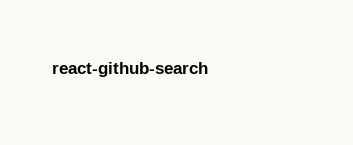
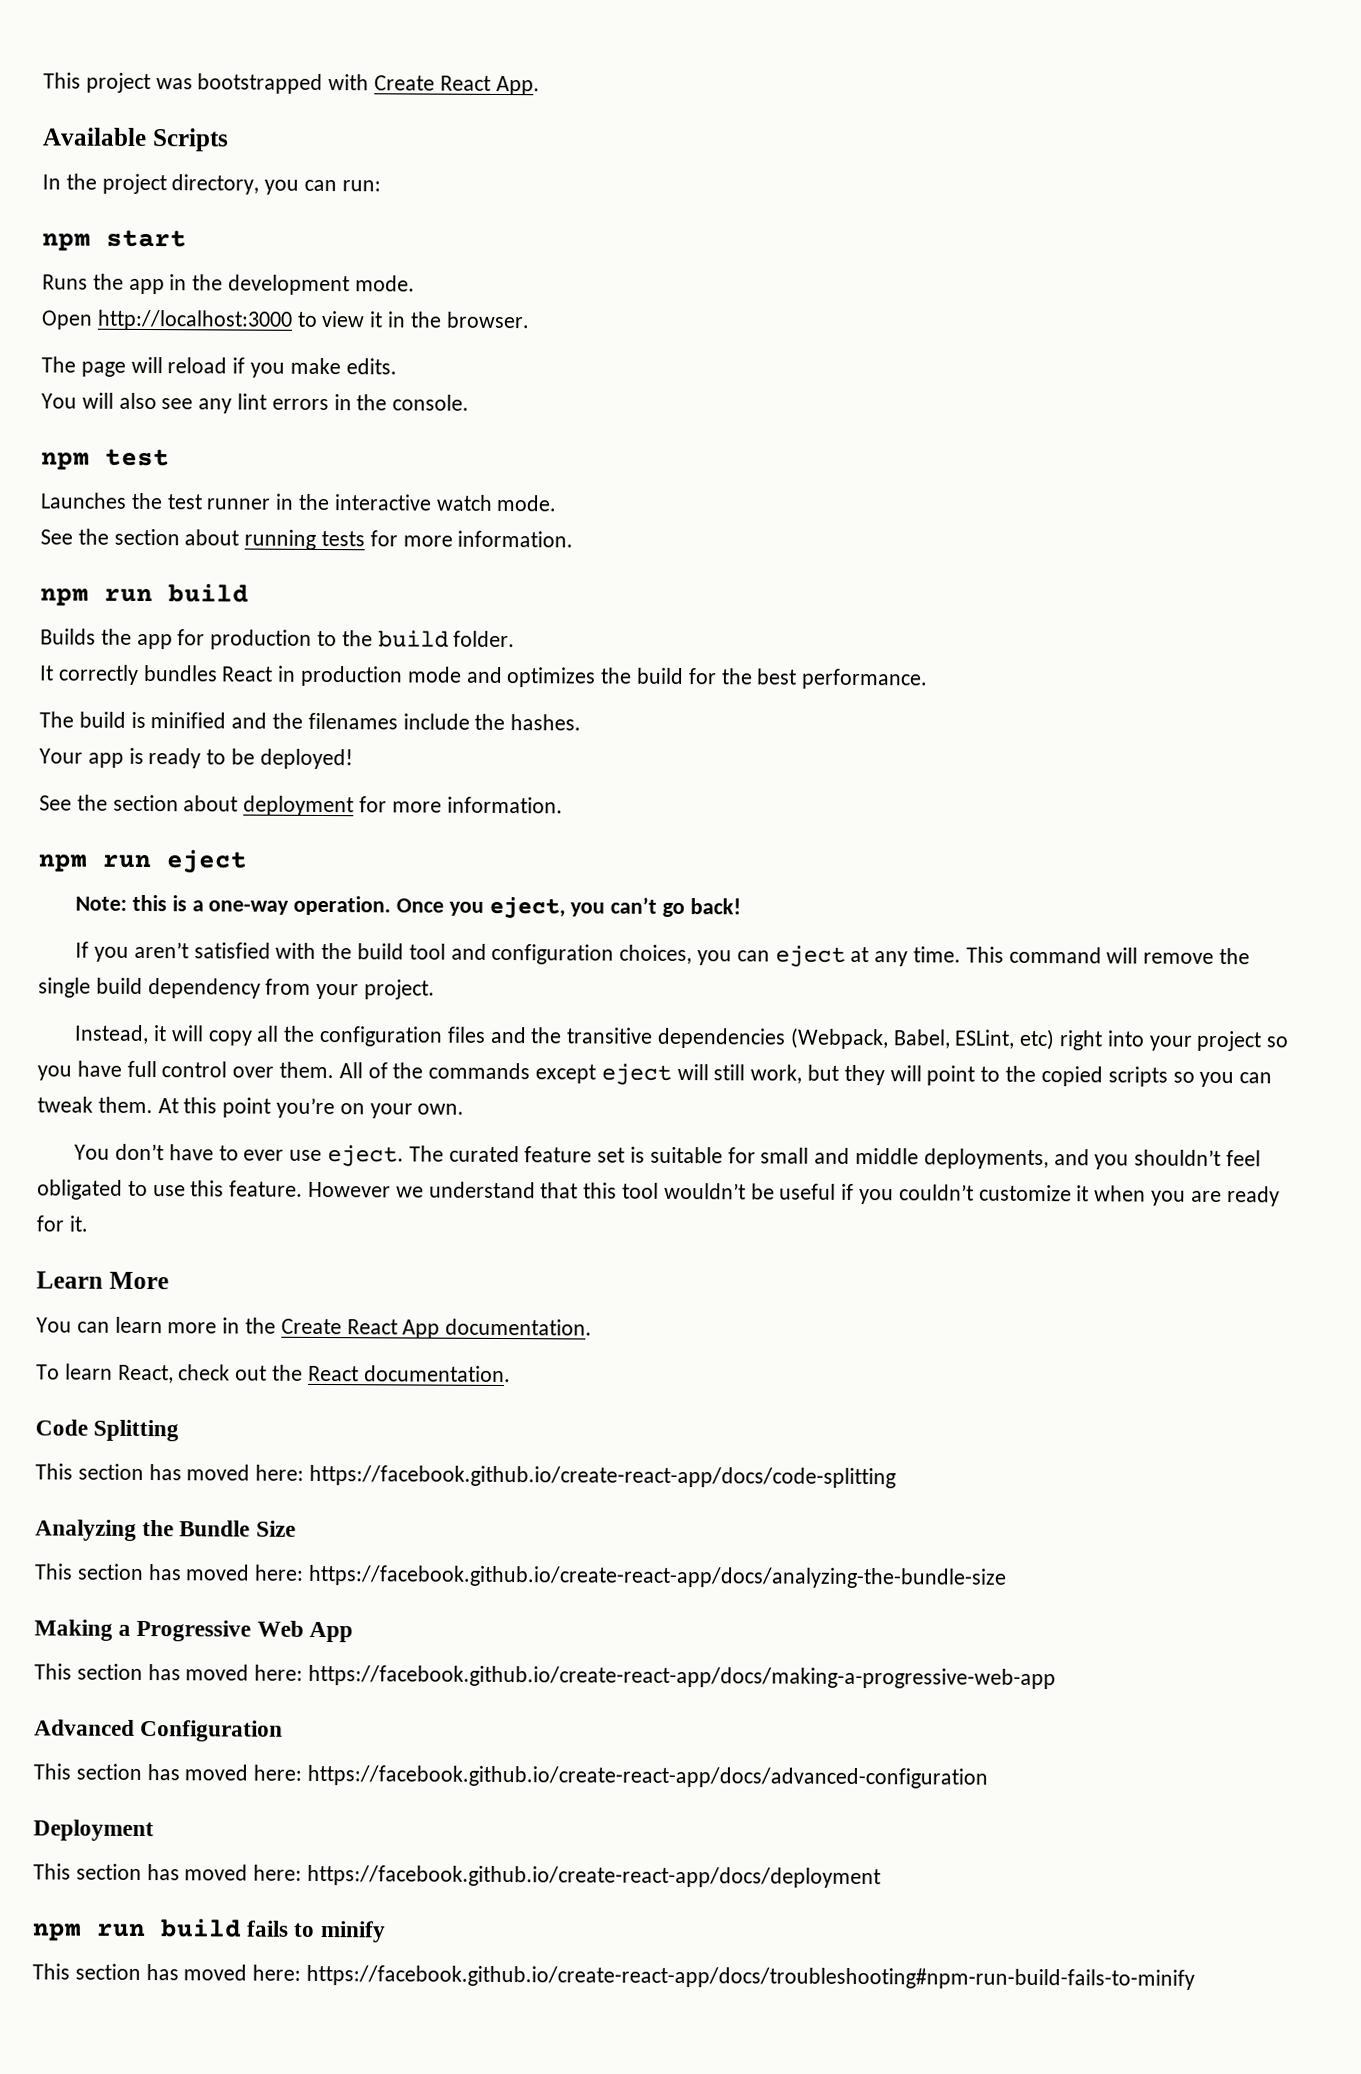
- react-github-search
+ This project was bootstrapped with Create React App.
+ Available Scripts
+ In the project directory, you can run:
+ npm start
+ Runs the app in the development mode.
+ Open http://localhost:3000 to view it in the browser.
+ The page will reload if you make edits.
+ You will also see any lint errors in the console.
+ npm test
+ Launches the test runner in the interactive watch mode.
+ See the section about running tests for more information.
+ npm run build
+ Builds the app for production to the build folder.
+ It correctly bundles React in production mode and optimizes the build for the best performance.
+ The build is minified and the filenames include the hashes.
+ Your app is ready to be deployed!
+ See the section about deployment for more information.
+ npm run eject
+ Note: this is a one-way operation. Once you eject, you can’t go back!
+ If you aren’t satisfied with the build tool and configuration choices, you can eject at any time. This command will remove the single build dependency from your project.
+ Instead, it will copy all the configuration files and the transitive dependencies (Webpack, Babel, ESLint, etc) right into your project so you have full control over them. All of the commands except eject will still work, but they will point to the copied scripts so you can tweak them. At this point you’re on your own.
+ You don’t have to ever use eject. The curated feature set is suitable for small and middle deployments, and you shouldn’t feel obligated to use this feature. However we understand that this tool wouldn’t be useful if you couldn’t customize it when you are ready for it.
+ Learn More
+ You can learn more in the Create React App documentation.
+ To learn React, check out the React documentation.
+ Code Splitting
+ This section has moved here: https://facebook.github.io/create-react-app/docs/code-splitting
+ Analyzing the Bundle Size
+ This section has moved here: https://facebook.github.io/create-react-app/docs/analyzing-the-bundle-size
+ Making a Progressive Web App
+ This section has moved here: https://facebook.github.io/create-react-app/docs/making-a-progressive-web-app
+ Advanced Configuration
+ This section has moved here: https://facebook.github.io/create-react-app/docs/advanced-configuration
+ Deployment
+ This section has moved here: https://facebook.github.io/create-react-app/docs/deployment
+ npm run build fails to minify
+ This section has moved here: https://facebook.github.io/create-react-app/docs/troubleshooting#npm-run-build-fails-to-minify

